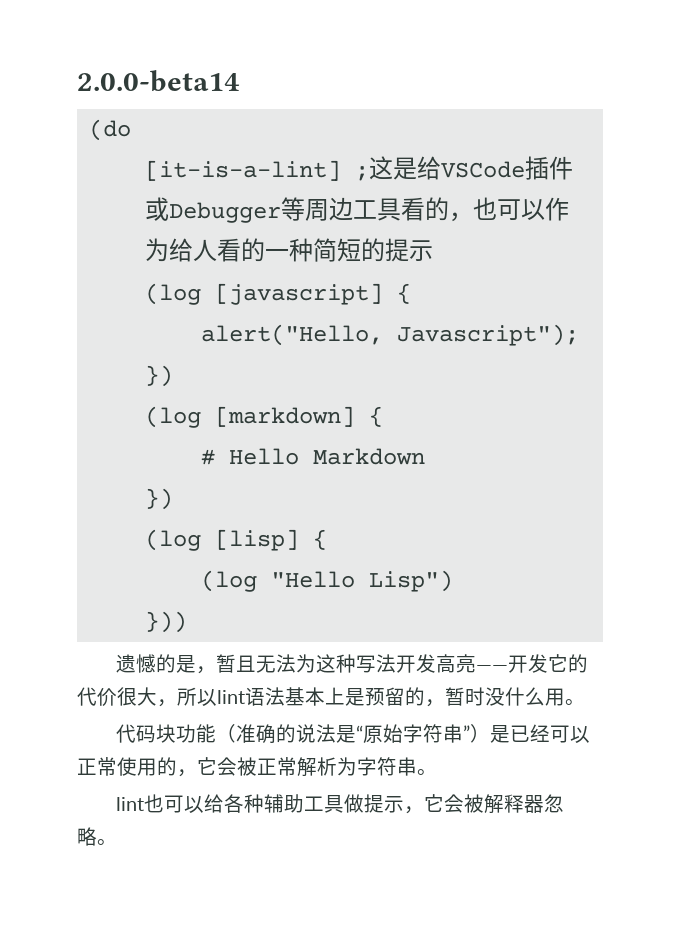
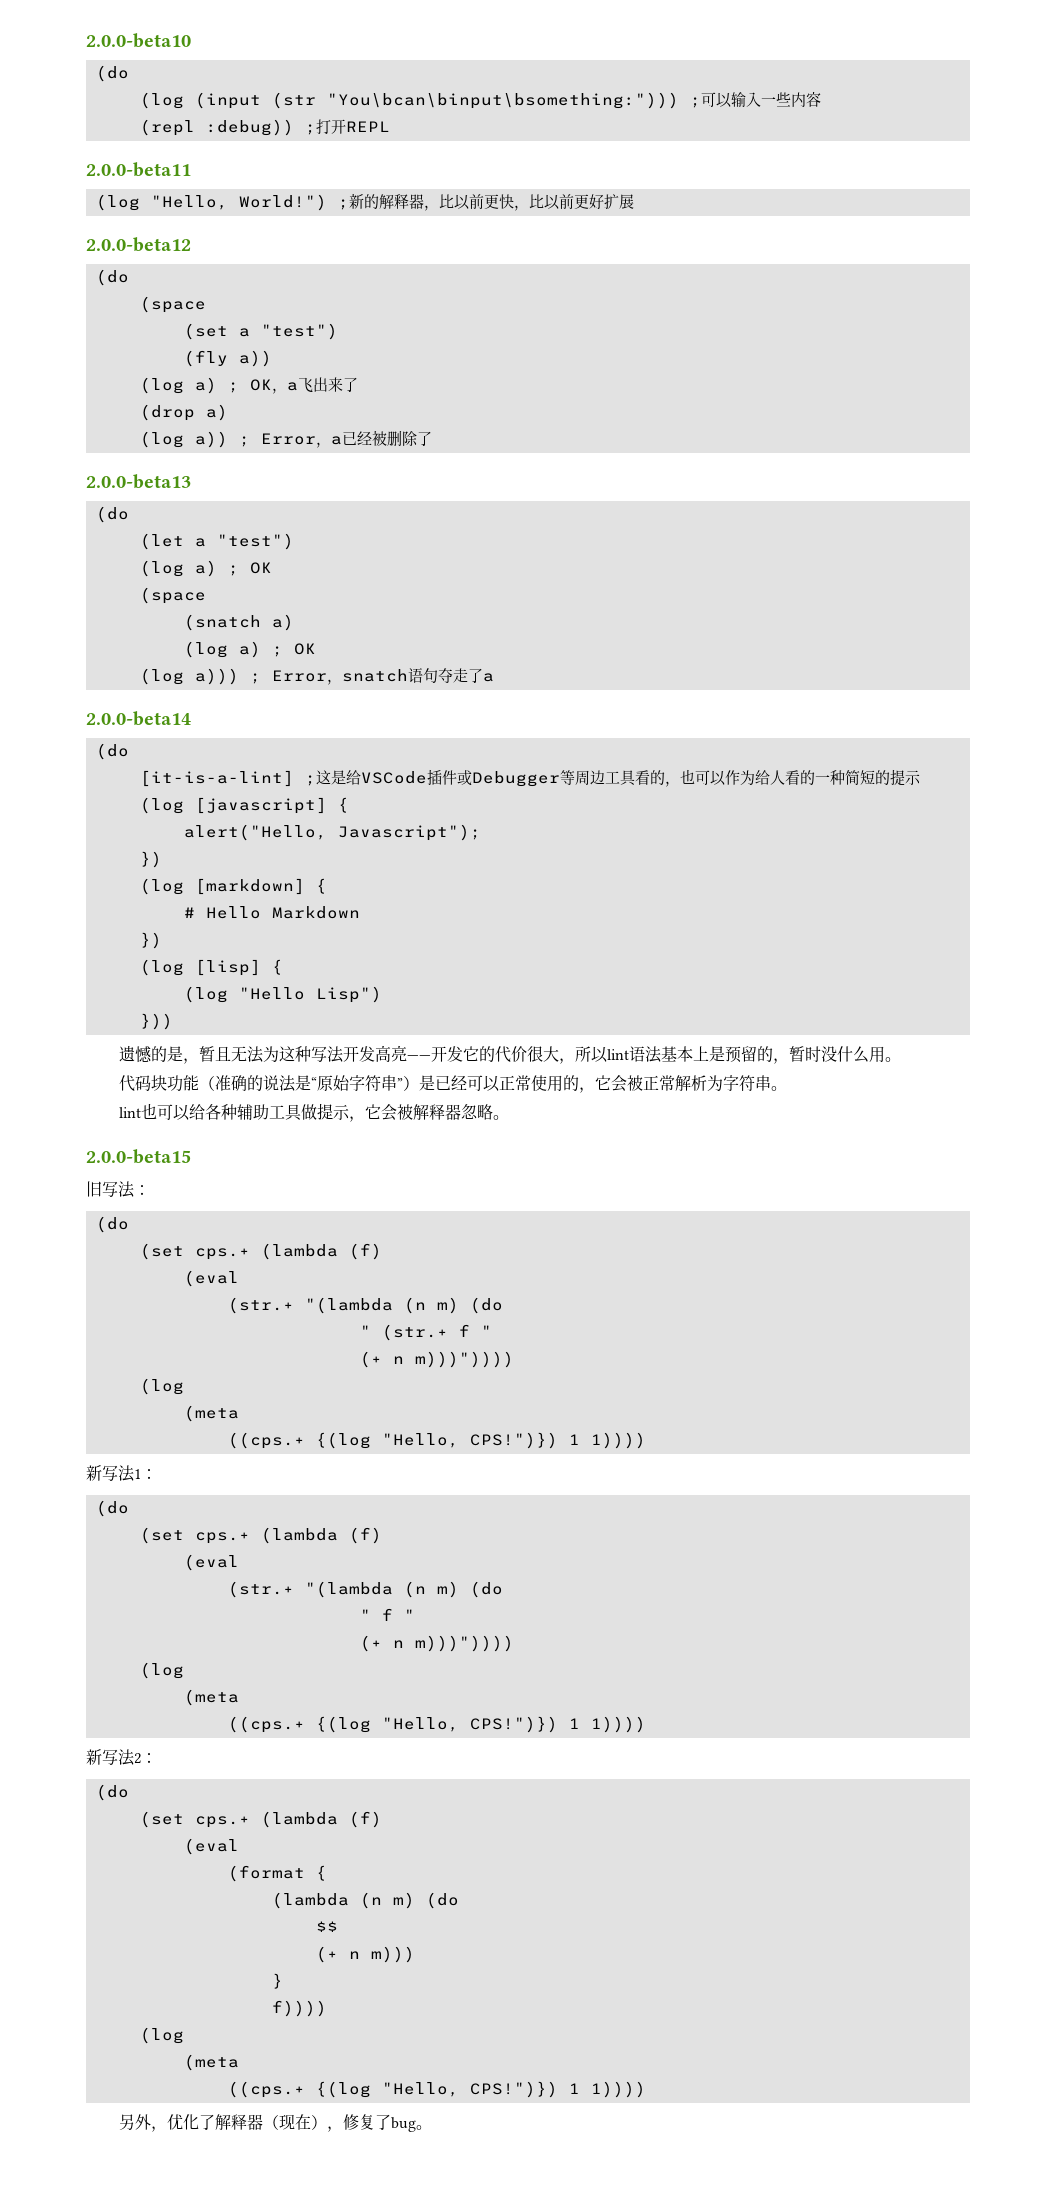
+ 2.0.0-beta10
+ (do
+ (log (input (str "You\bcan\binput\bsomething:"))) ;可以输入一些内容
+ (repl :debug)) ;打开REPL
+ 2.0.0-beta11
+ (log "Hello, World!") ;新的解释器，比以前更快，比以前更好扩展
+ 2.0.0-beta12
+ (do
+ (space
+ (set a "test")
+ (fly a))
+ (log a) ; OK，a飞出来了
+ (drop a)
+ (log a)) ; Error，a已经被删除了
+ 2.0.0-beta13
+ (do
+ (let a "test")
+ (log a) ; OK
+ (space
+ (snatch a)
+ (log a) ; OK
+ (log a))) ; Error，snatch语句夺走了a
+ 2.0.0-beta15
+ 旧写法：
+ (do
+ (set cps.+ (lambda (f)
+ (eval
+ (str.+ "(lambda (n m) (do
+ " (str.+ f "
+ (+ n m)))"))))
+ (log
+ (meta
+ ((cps.+ {(log "Hello, CPS!")}) 1 1))))
+ 新写法1：
+ (do
+ (set cps.+ (lambda (f)
+ (eval
+ (str.+ "(lambda (n m) (do
+ " f "
+ (+ n m)))"))))
+ (log
+ (meta
+ ((cps.+ {(log "Hello, CPS!")}) 1 1))))
+ 新写法2：
+ (do
+ (set cps.+ (lambda (f)
+ (eval
+ (format {
+ (lambda (n m) (do
+ $$
+ (+ n m)))
+ }
+ f))))
+ (log
+ (meta
+ ((cps.+ {(log "Hello, CPS!")}) 1 1))))
+ 另外，优化了解释器（现在），修复了bug。

